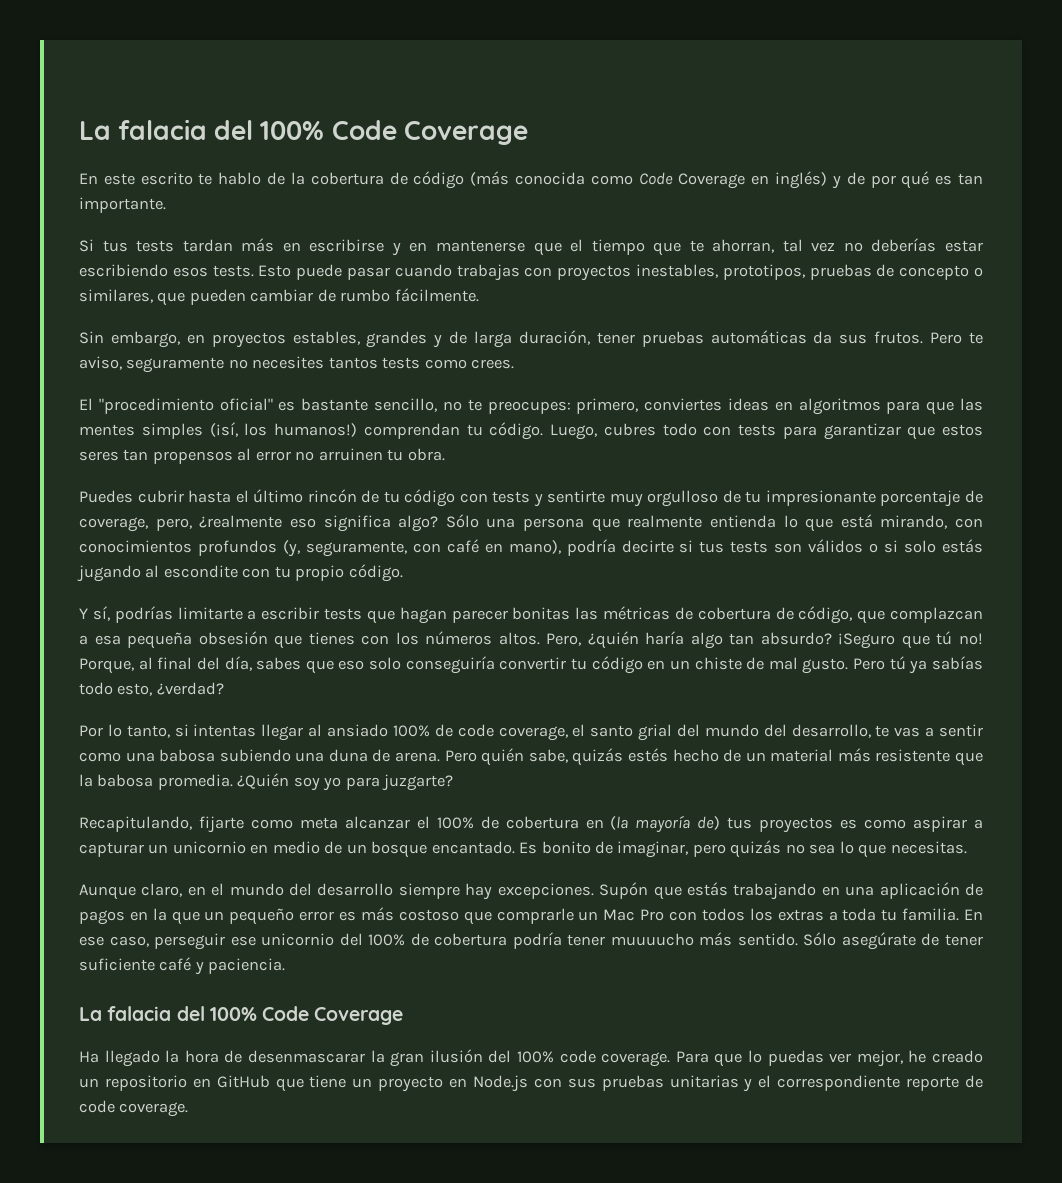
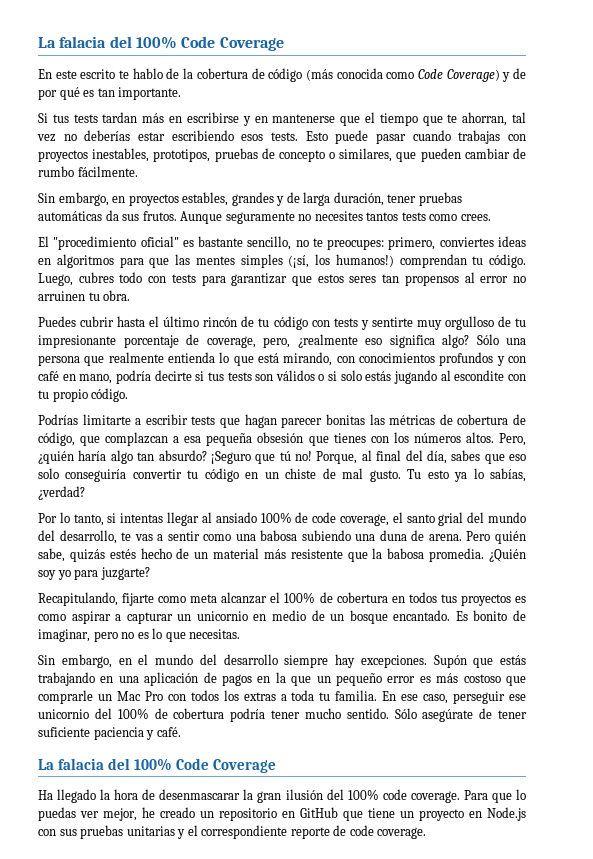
- En este escrito te hablo de la cobertura de código (más conocida como Code Coverage en inglés) y de por qué es tan importante.
+ En este escrito te hablo de la cobertura de código (más conocida como Code Coverage) y de por qué es tan importante.
- Pero te aviso, seguramente no necesites tantos tests como crees.
+ Aunque seguramente no necesites tantos tests como crees.
- Sólo una persona que realmente entienda lo que está mirando, con conocimientos profundos (y, seguramente, con café en mano), podría decirte si tus tests son válidos o si solo estás jugando al escondite con tu propio código.
+ Sólo una persona que realmente entienda lo que está mirando, con conocimientos profundos y con café en mano, podría decirte si tus tests son válidos o si solo estás jugando al escondite con tu propio código.
- Y sí, podrías limitarte a escribir tests que hagan parecer bonitas las métricas de cobertura de código, que complazcan a esa pequeña obsesión que tienes con los números altos.
+ Podrías limitarte a escribir tests que hagan parecer bonitas las métricas de cobertura de código, que complazcan a esa pequeña obsesión que tienes con los números altos.
- Pero tú ya sabías todo esto, ¿verdad?
+ Tu esto ya lo sabías, ¿verdad?
- Recapitulando, fijarte como meta alcanzar el 100% de cobertura en (la mayoría de) tus proyectos es como aspirar a capturar un unicornio en medio de un bosque encantado.
+ Recapitulando, fijarte como meta alcanzar el 100% de cobertura en todos tus proyectos es como aspirar a capturar un unicornio en medio de un bosque encantado.
- Es bonito de imaginar, pero quizás no sea lo que necesitas.
+ Es bonito de imaginar, pero no es lo que necesitas.
- Aunque claro, en el mundo del desarrollo siempre hay excepciones.
+ Sin embargo, en el mundo del desarrollo siempre hay excepciones.
- En ese caso, perseguir ese unicornio del 100% de cobertura podría tener muuuucho más sentido.
+ En ese caso, perseguir ese unicornio del 100% de cobertura podría tener mucho sentido.
- Sólo asegúrate de tener suficiente café y paciencia.
+ Sólo asegúrate de tener suficiente paciencia y café.

